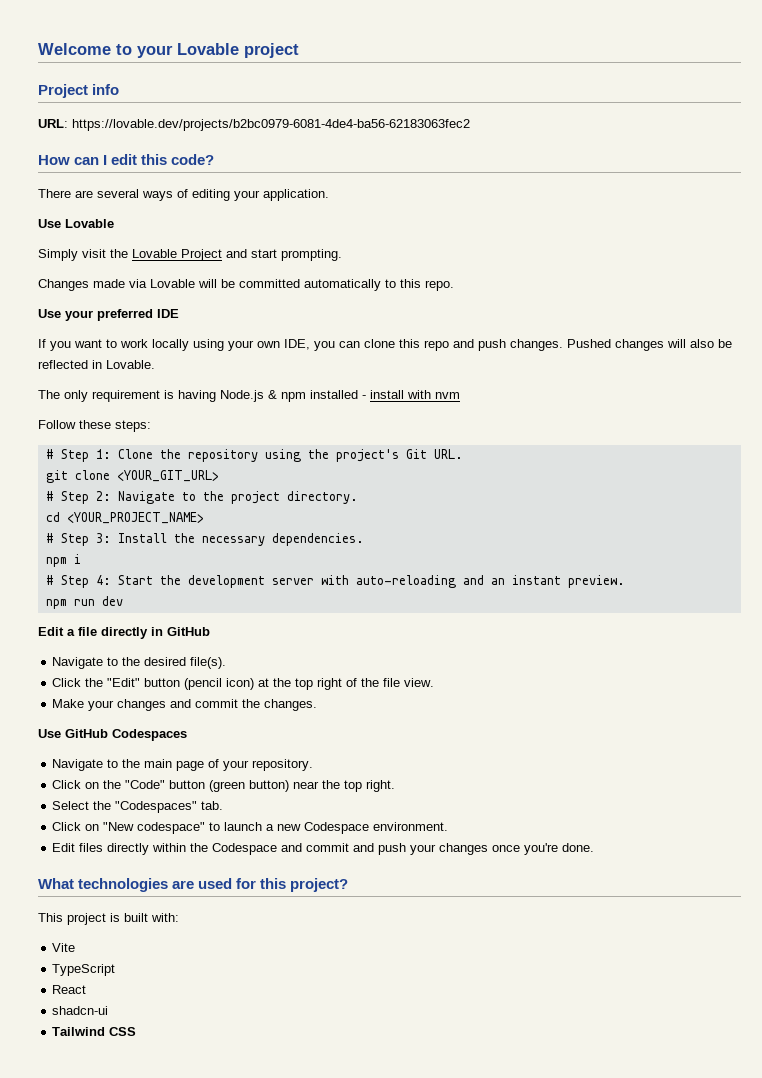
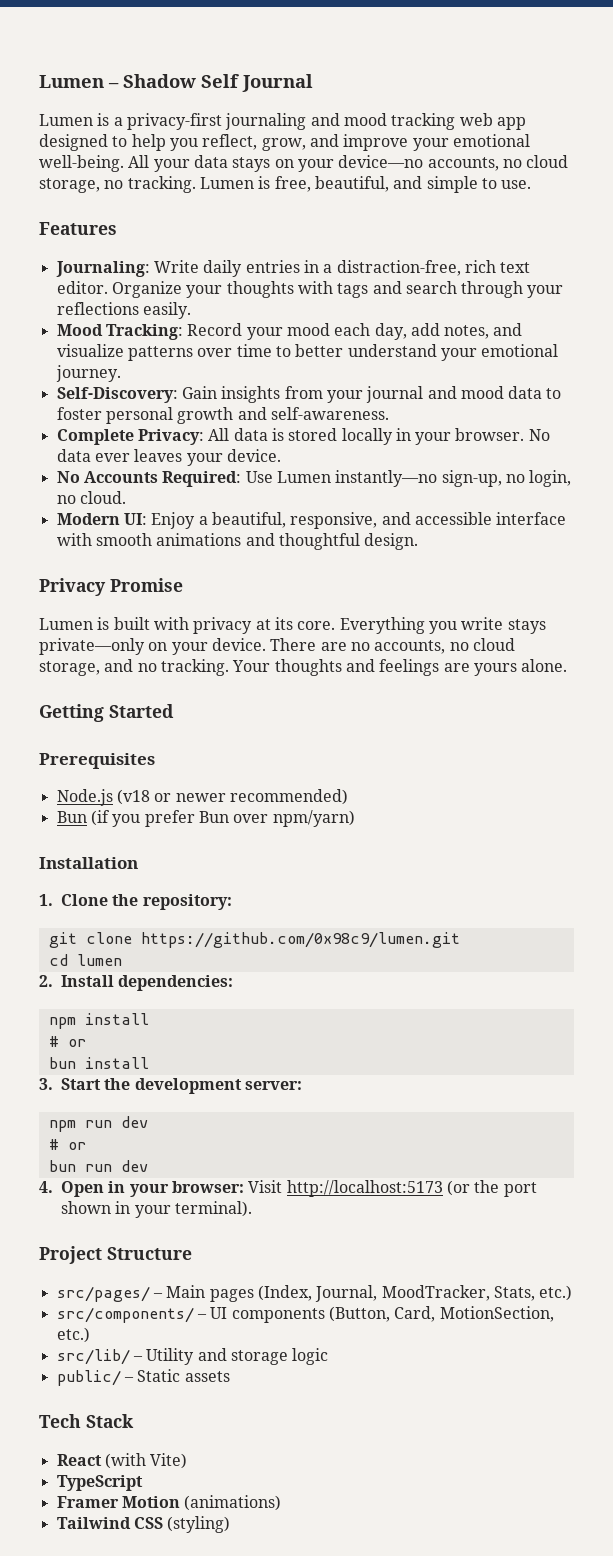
- Welcome to your Lovable project
- Project info
- URL: https://lovable.dev/projects/b2bc0979-6081-4de4-ba56-62183063fec2
- How can I edit this code?
- There are several ways of editing your application.
- Use Lovable
- Simply visit the Lovable Project and start prompting.
- Changes made via Lovable will be committed automatically to this repo.
- Use your preferred IDE
- If you want to work locally using your own IDE, you can clone this repo and push changes. Pushed changes will also be reflected in Lovable.
- The only requirement is having Node.js & npm installed - install with nvm
- Follow these steps:
- # Step 1: Clone the repository using the project's Git URL.
- git clone <YOUR_GIT_URL>
- # Step 2: Navigate to the project directory.
- cd <YOUR_PROJECT_NAME>
- # Step 3: Install the necessary dependencies.
- npm i
- # Step 4: Start the development server with auto-reloading and an instant preview.
+ Lumen – Shadow Self Journal
+ Lumen is a privacy-first journaling and mood tracking web app designed to help you reflect, grow, and improve your emotional well-being. All your data stays on your device—no accounts, no cloud storage, no tracking. Lumen is free, beautiful, and simple to use.
+ Features
+ Journaling: Write daily entries in a distraction-free, rich text editor. Organize your thoughts with tags and search through your reflections easily.
+ Mood Tracking: Record your mood each day, add notes, and visualize patterns over time to better understand your emotional journey.
+ Self-Discovery: Gain insights from your journal and mood data to foster personal growth and self-awareness.
+ Complete Privacy: All data is stored locally in your browser. No data ever leaves your device.
+ No Accounts Required: Use Lumen instantly—no sign-up, no login, no cloud.
+ Modern UI: Enjoy a beautiful, responsive, and accessible interface with smooth animations and thoughtful design.
+ Privacy Promise
+ Lumen is built with privacy at its core. Everything you write stays private—only on your device. There are no accounts, no cloud storage, and no tracking. Your thoughts and feelings are yours alone.
+ Getting Started
+ Prerequisites
+ Node.js (v18 or newer recommended)
+ Bun (if you prefer Bun over npm/yarn)
+ Installation
+ 1. Clone the repository:
+ git clone https://github.com/0x98c9/lumen.git
+ cd lumen
+ 2. Install dependencies:
+ npm install
+ # or
+ bun install
+ 3. Start the development server:
  npm run dev
- Edit a file directly in GitHub
- Navigate to the desired file(s).
- Click the "Edit" button (pencil icon) at the top right of the file view.
- Make your changes and commit the changes.
- Use GitHub Codespaces
- Navigate to the main page of your repository.
- Click on the "Code" button (green button) near the top right.
- Select the "Codespaces" tab.
- Click on "New codespace" to launch a new Codespace environment.
- Edit files directly within the Codespace and commit and push your changes once you're done.
- What technologies are used for this project?
- This project is built with:
- Vite
+ # or
+ bun run dev
+ 4. Open in your browser: Visit http://localhost:5173 (or the port shown in your terminal).
+ Project Structure
+ src/pages/ – Main pages (Index, Journal, MoodTracker, Stats, etc.)
+ src/components/ – UI components (Button, Card, MotionSection, etc.)
+ src/lib/ – Utility and storage logic
+ public/ – Static assets
+ Tech Stack
+ React (with Vite)
  TypeScript
- React
- shadcn-ui
+ Framer Motion (animations)
- Tailwind CSS
+ Tailwind CSS (styling)

